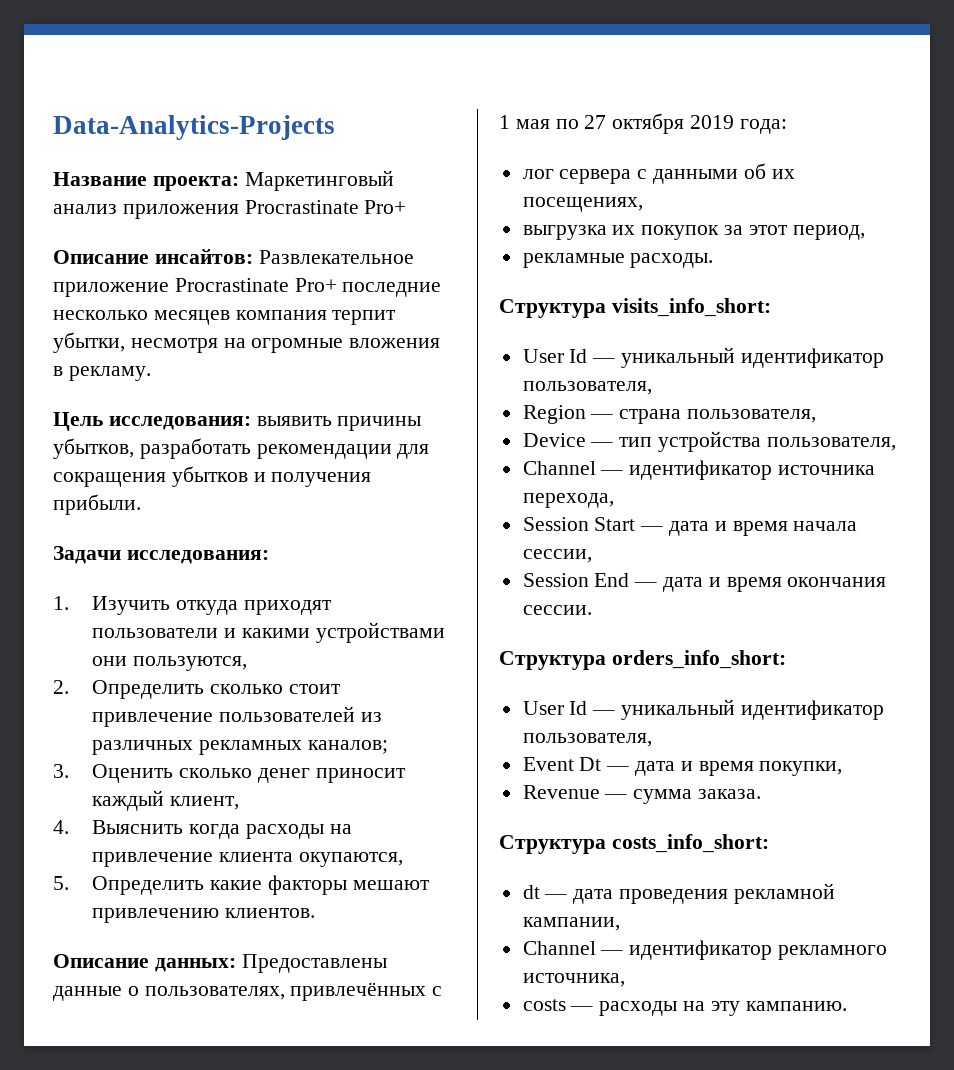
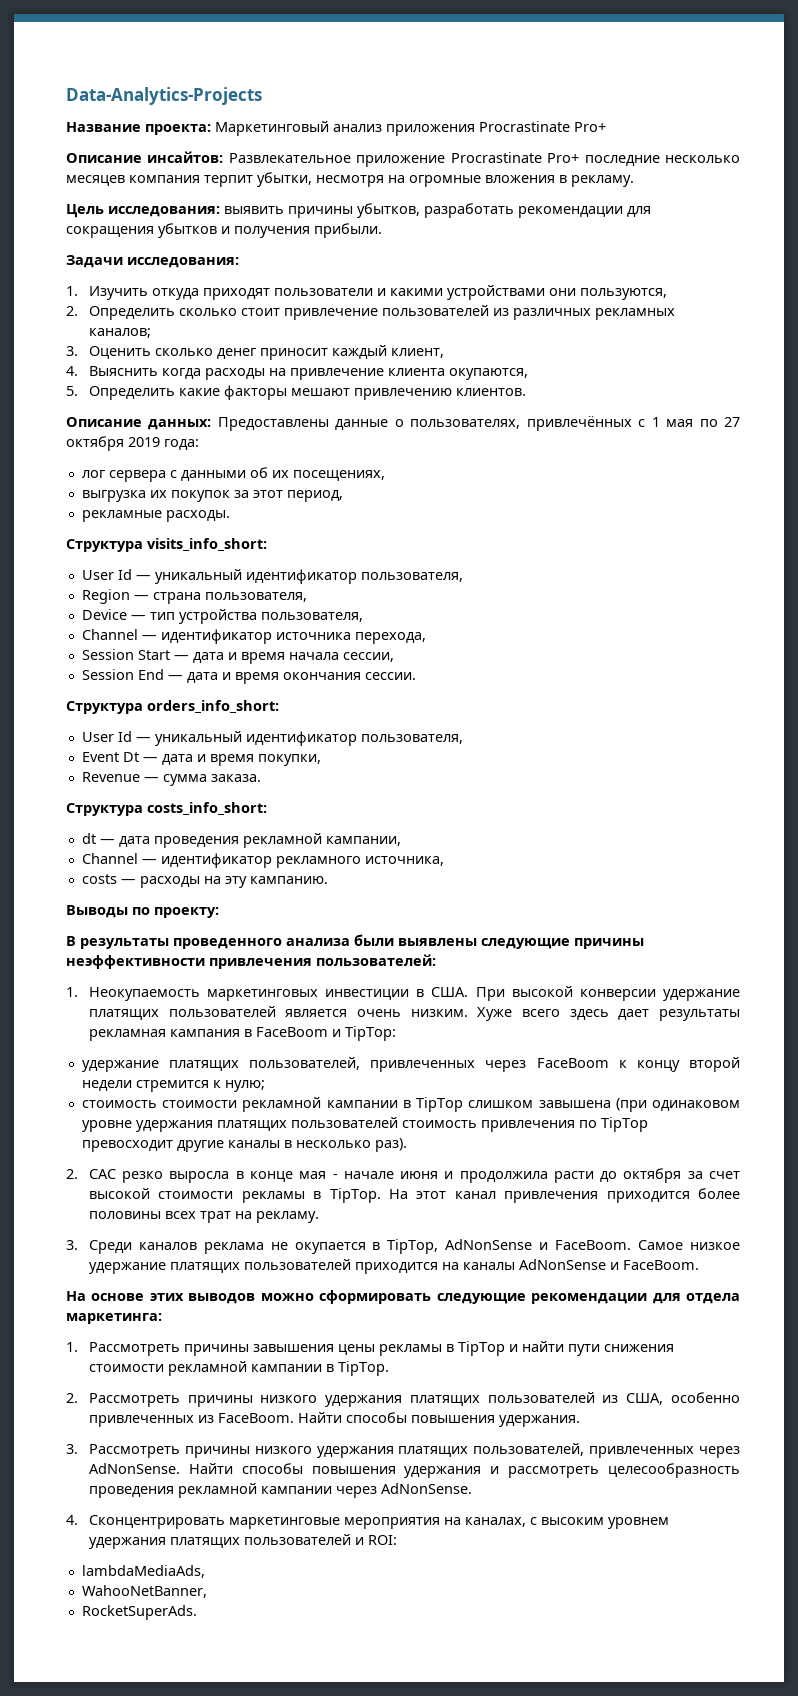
+ Выводы по проекту:
+ В результаты проведенного анализа были выявлены следующие причины неэффективности привлечения пользователей:
+ 1. Неокупаемость маркетинговых инвестиции в США. При высокой конверсии удержание платящих пользователей является очень низким. Хуже всего здесь дает результаты рекламная кампания в FaceBoom и TipTop:
+ удержание платящих пользователей, привлеченных через FaceBoom к концу второй недели стремится к нулю;
+ стоимость стоимости рекламной кампании в TipTop слишком завышена (при одинаковом уровне удержания платящих пользователей стоимость привлечения по TipTop превосходит другие каналы в несколько раз).
+ 2. CAC резко выросла в конце мая - начале июня и продолжила расти до октября за счет высокой стоимости рекламы в TipTop. На этот канал привлечения приходится более половины всех трат на рекламу.
+ 3. Среди каналов реклама не окупается в TipTop, AdNonSense и FaceBoom. Самое низкое удержание платящих пользователей приходится на каналы AdNonSense и FaceBoom.
+ На основе этих выводов можно сформировать следующие рекомендации для отдела маркетинга:
+ 1. Рассмотреть причины завышения цены рекламы в TipTop и найти пути снижения стоимости рекламной кампании в TipTop.
+ 2. Рассмотреть причины низкого удержания платящих пользователей из США, особенно привлеченных из FaceBoom. Найти способы повышения удержания.
+ 3. Рассмотреть причины низкого удержания платящих пользователей, привлеченных через AdNonSense. Найти способы повышения удержания и рассмотреть целесообразность проведения рекламной кампании через AdNonSense.
+ 4. Сконцентрировать маркетинговые мероприятия на каналах, с высоким уровнем удержания платящих пользователей и ROI:
+ lambdaMediaAds,
+ WahooNetBanner,
+ RocketSuperAds.

